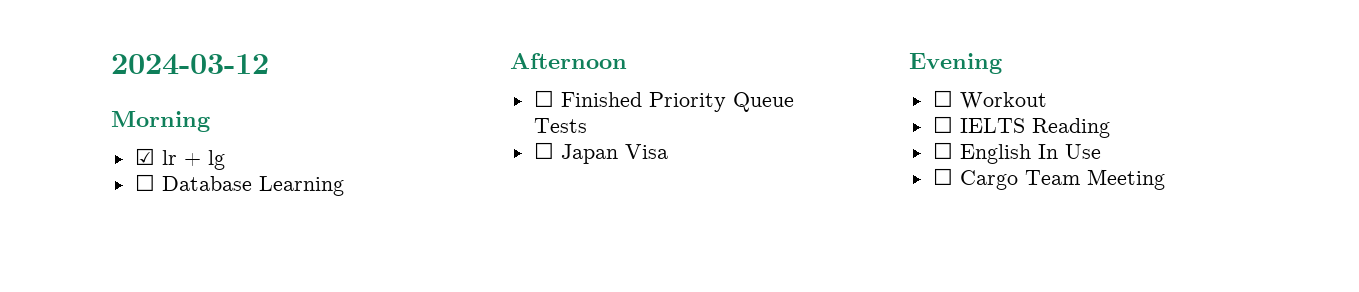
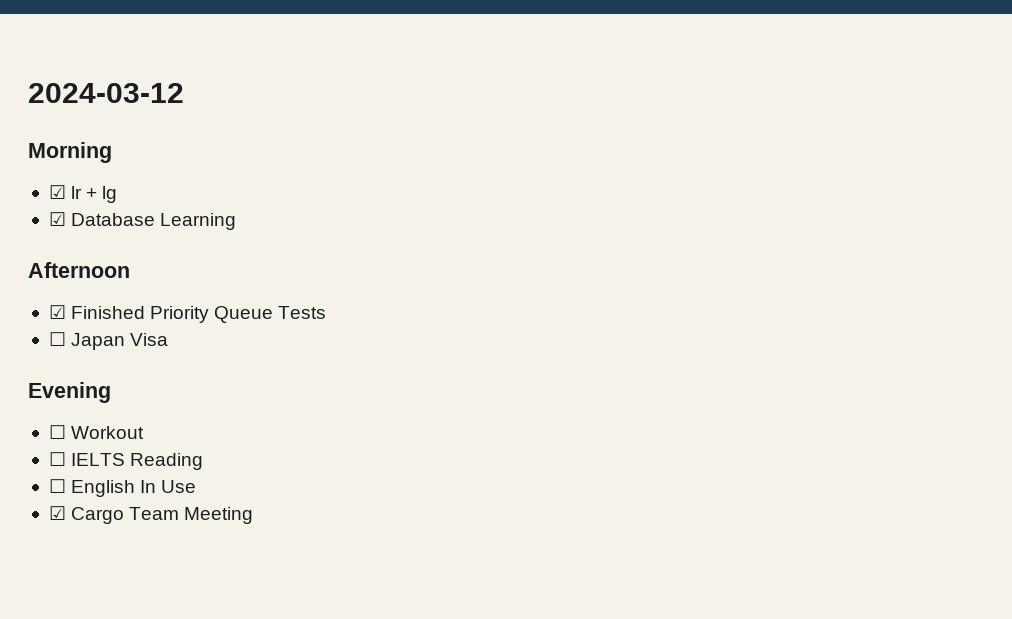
- ☐ Database Learning
+ ☑ Database Learning
- ☐ Finished Priority Queue Tests
+ ☑ Finished Priority Queue Tests
- ☐ Cargo Team Meeting
+ ☑ Cargo Team Meeting

